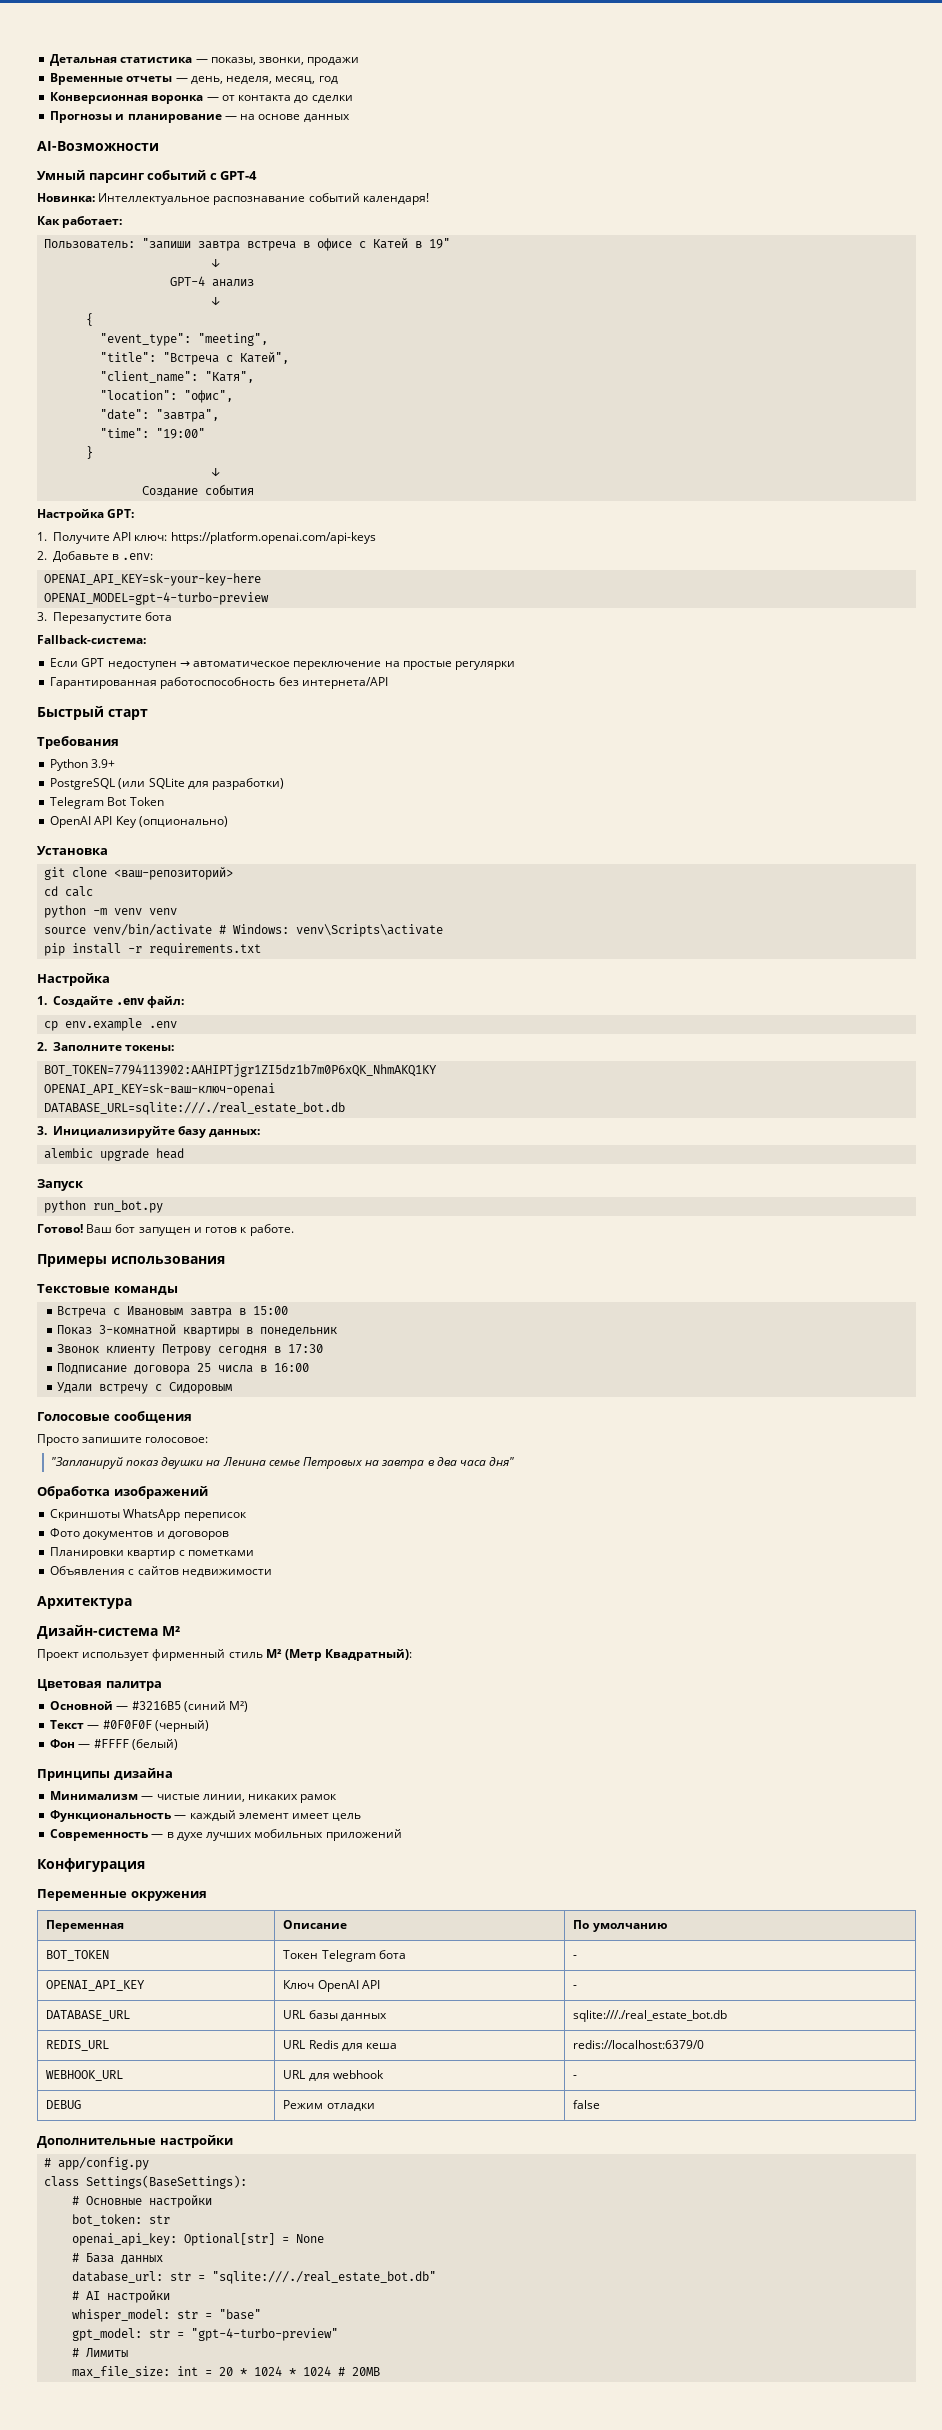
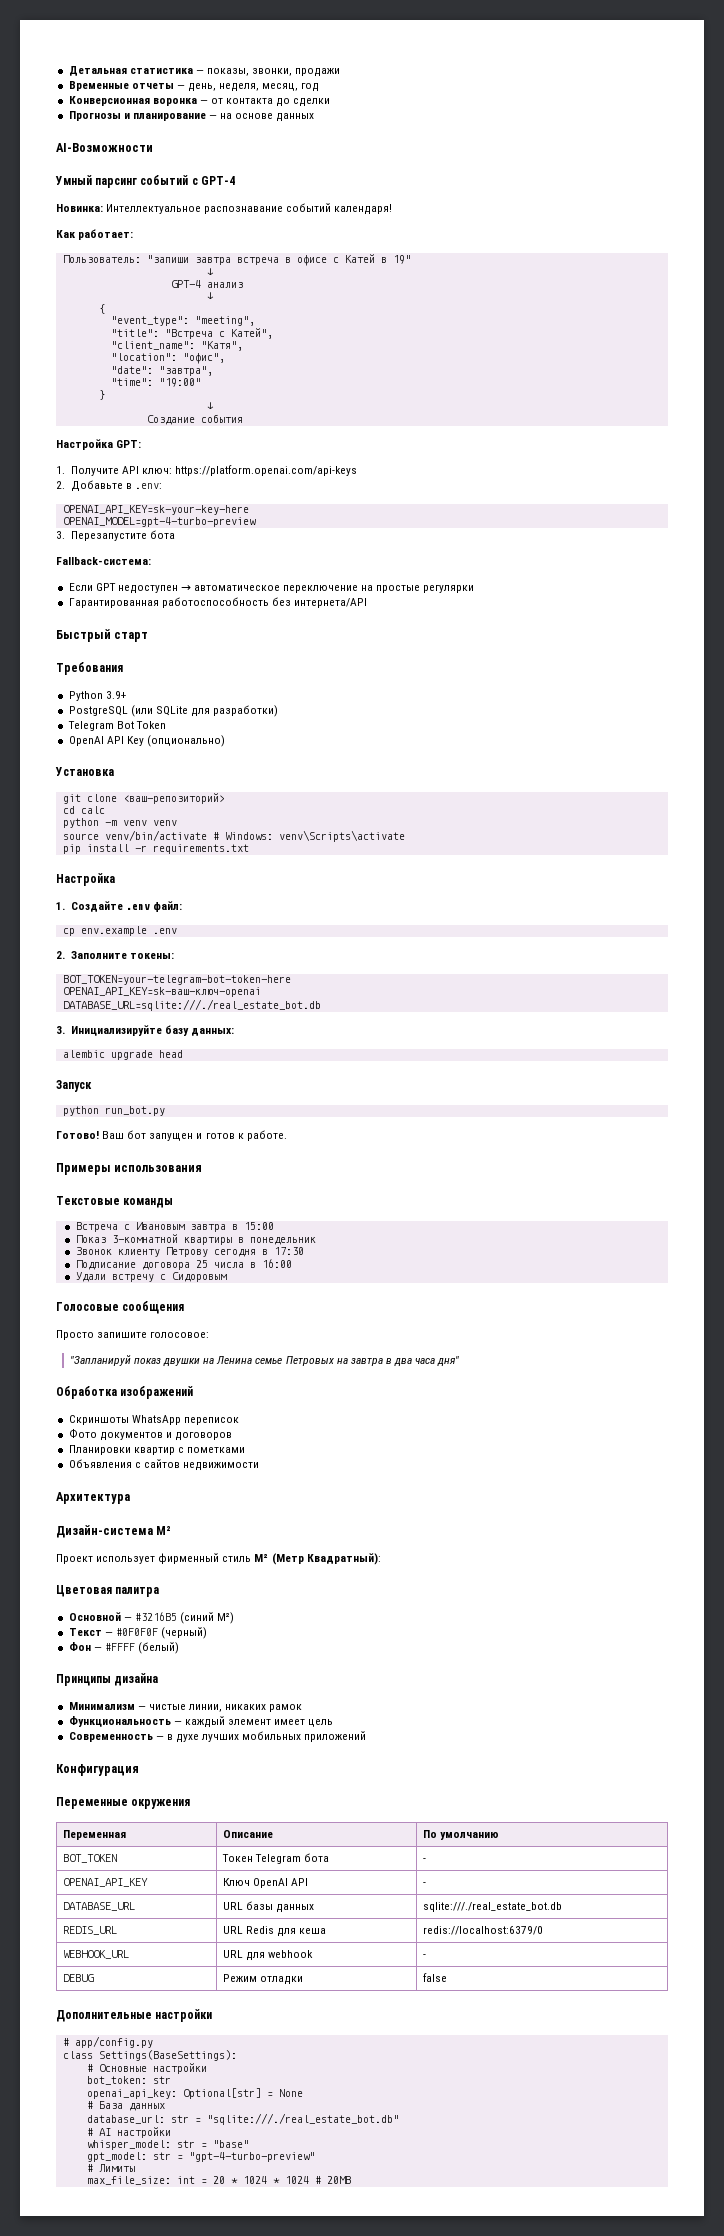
- BOT_TOKEN=7794113902:AAHIPTjgr1ZI5dz1b7m0P6xQK_NhmAKQ1KY
+ BOT_TOKEN=your-telegram-bot-token-here

